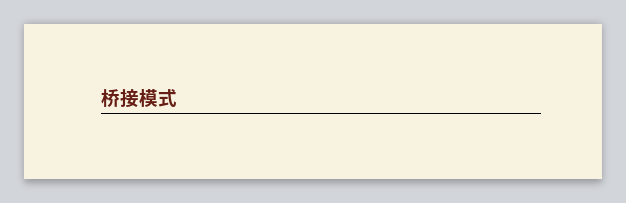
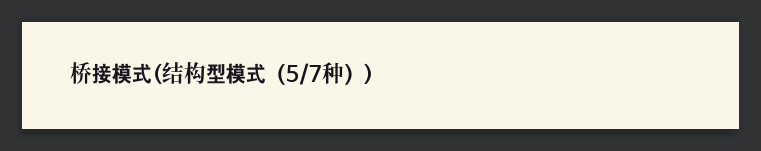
- 桥接模式
+ 桥接模式(结构型模式（5/7种）)

